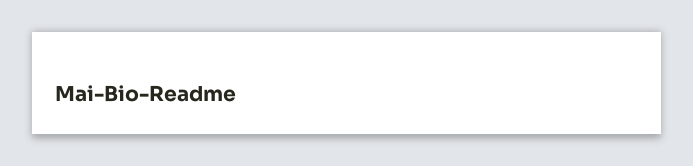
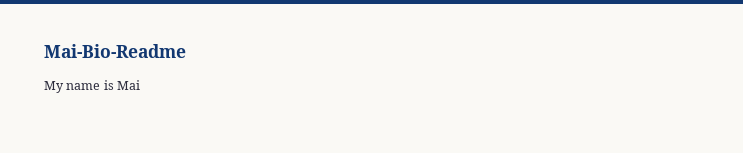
+ My name is Mai

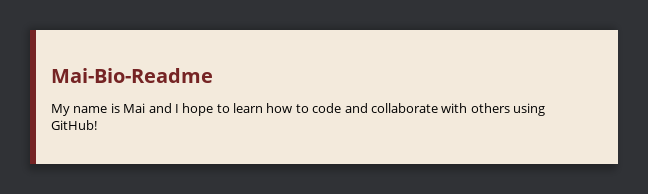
- My name is Mai
+ My name is Mai and I hope to learn how to code and collaborate with others using GitHub!

